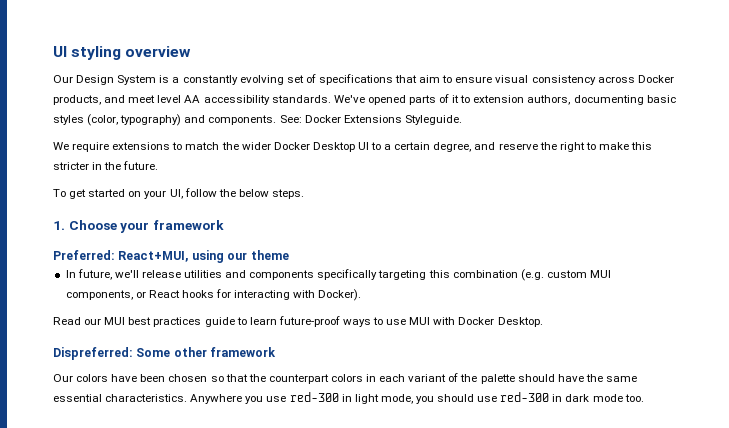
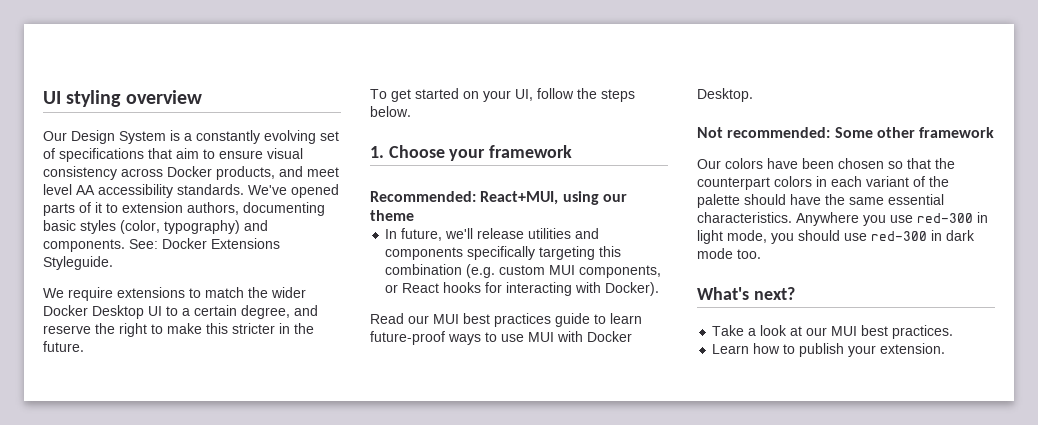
- To get started on your UI, follow the below steps.
+ To get started on your UI, follow the steps below.
- Preferred: React+MUI, using our theme
+ Recommended: React+MUI, using our theme
- Dispreferred: Some other framework
+ Not recommended: Some other framework
+ What's next?
+ Take a look at our MUI best practices.
+ Learn how to publish your extension.

